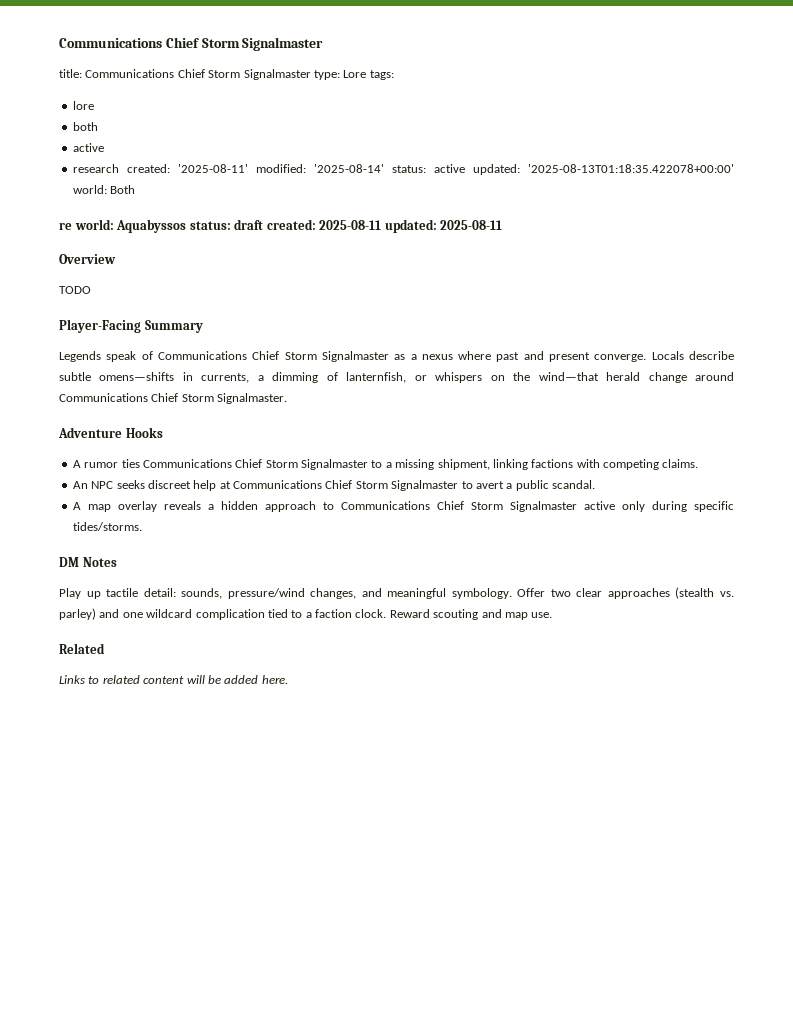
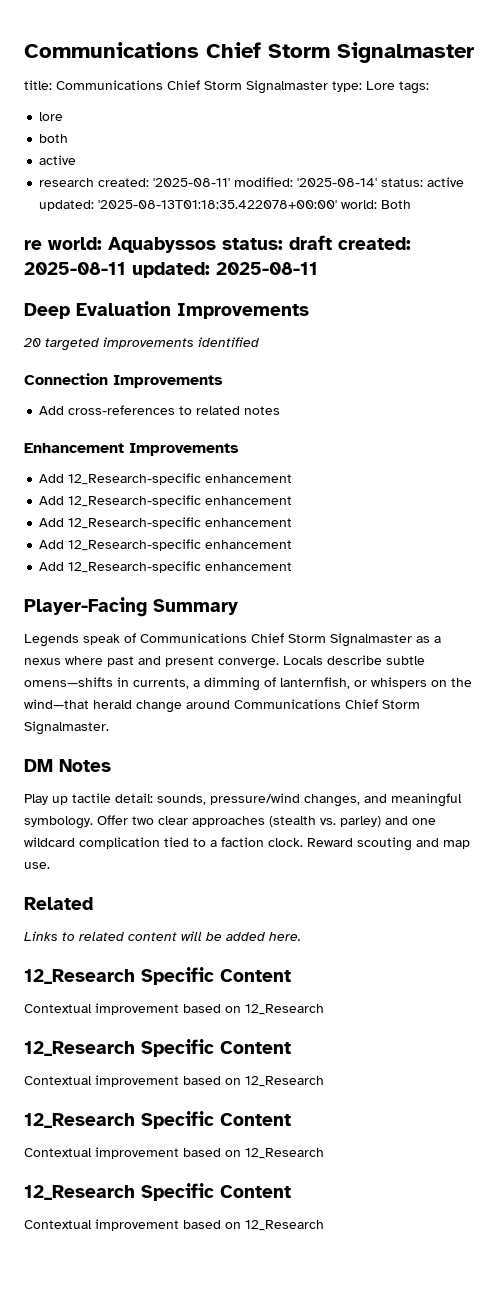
- Overview
- TODO
+ Deep Evaluation Improvements
+ 20 targeted improvements identified
+ Connection Improvements
+ Add cross-references to related notes
+ Enhancement Improvements
+ Add 12_Research-specific enhancement
+ Add 12_Research-specific enhancement
+ Add 12_Research-specific enhancement
+ Add 12_Research-specific enhancement
+ Add 12_Research-specific enhancement
- Adventure Hooks
- A rumor ties Communications Chief Storm Signalmaster to a missing shipment, linking factions with competing claims.
- An NPC seeks discreet help at Communications Chief Storm Signalmaster to avert a public scandal.
- A map overlay reveals a hidden approach to Communications Chief Storm Signalmaster active only during specific tides/storms.
  Links to related content will be added here.
+ 12_Research Specific Content
+ Contextual improvement based on 12_Research
+ 12_Research Specific Content
+ Contextual improvement based on 12_Research
+ 12_Research Specific Content
+ Contextual improvement based on 12_Research
+ 12_Research Specific Content
+ Contextual improvement based on 12_Research

